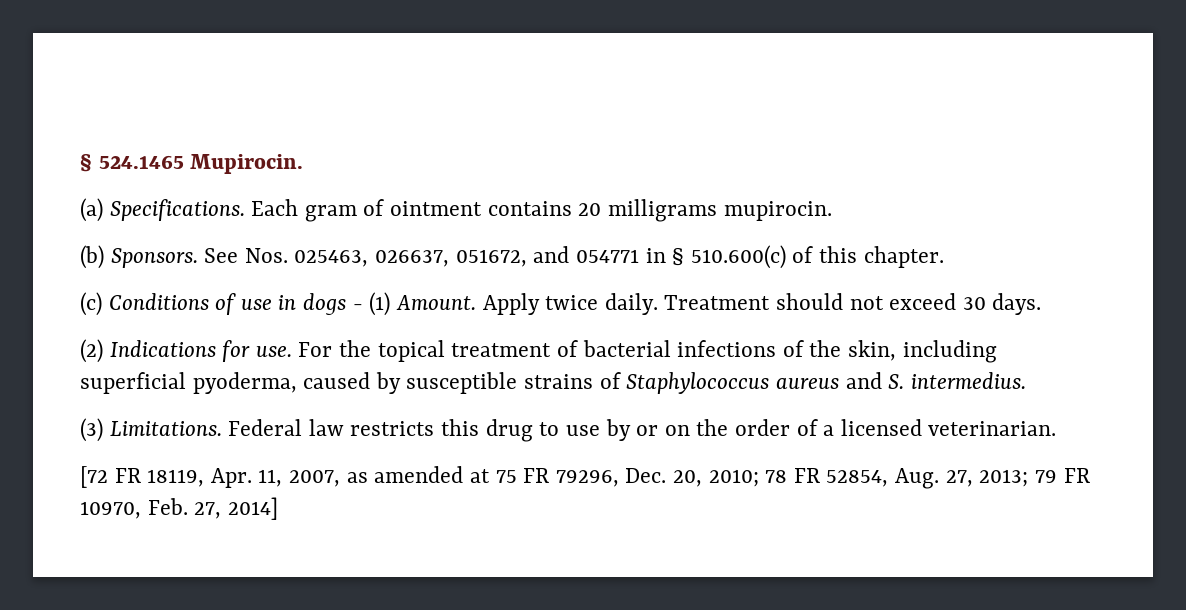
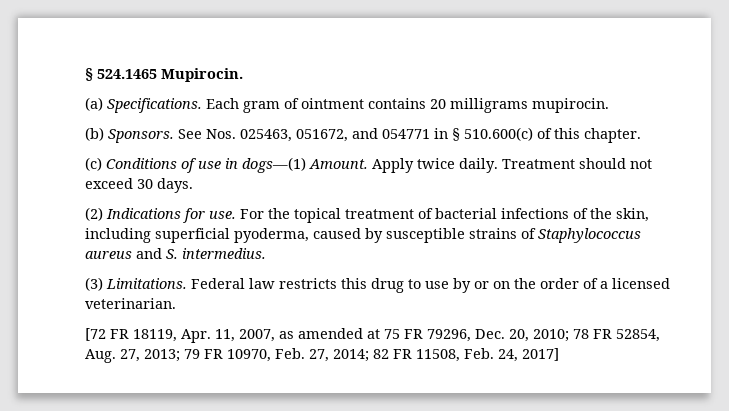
- See Nos. 025463, 026637, 051672, and 054771 in § 510.600(c) of this chapter.
+ See Nos. 025463, 051672, and 054771 in § 510.600(c) of this chapter.
- (c) Conditions of use in dogs - (1) Amount.
+ (c) Conditions of use in dogs—(1) Amount.
- [72 FR 18119, Apr. 11, 2007, as amended at 75 FR 79296, Dec. 20, 2010; 78 FR 52854, Aug. 27, 2013; 79 FR 10970, Feb. 27, 2014]
+ [72 FR 18119, Apr. 11, 2007, as amended at 75 FR 79296, Dec. 20, 2010; 78 FR 52854, Aug. 27, 2013; 79 FR 10970, Feb. 27, 2014; 82 FR 11508, Feb. 24, 2017]

